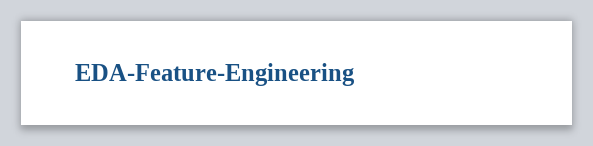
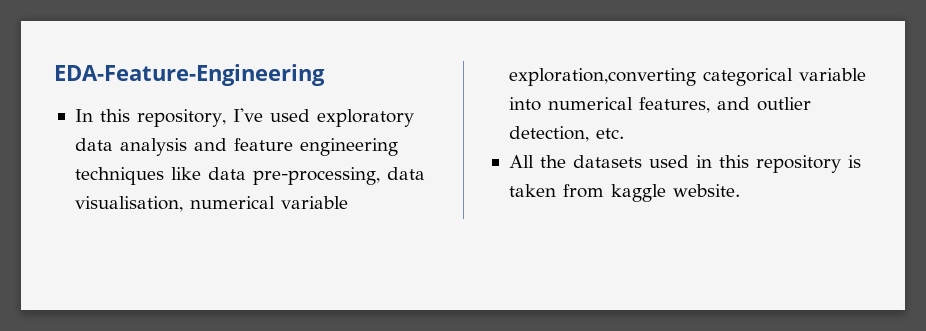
+ In this repository, I've used exploratory data analysis and feature engineering techniques like data pre-processing, data visualisation, numerical variable exploration,converting categorical variable into numerical features, and outlier detection, etc.
+ All the datasets used in this repository is taken from kaggle website.

